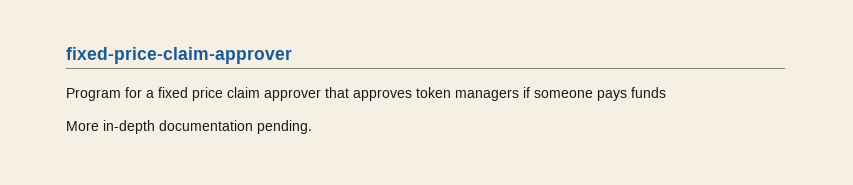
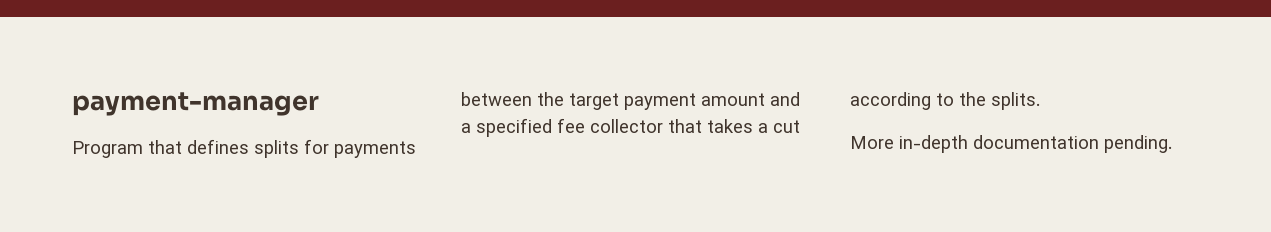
- fixed-price-claim-approver
+ payment-manager
- Program for a fixed price claim approver that approves token managers if someone pays funds
+ Program that defines splits for payments between the target payment amount and a specified fee collector that takes a cut according to the splits.

